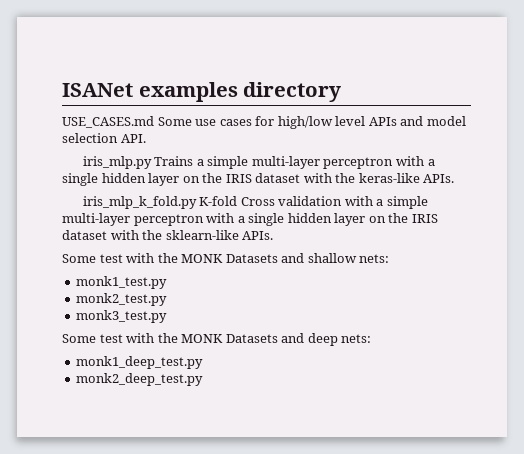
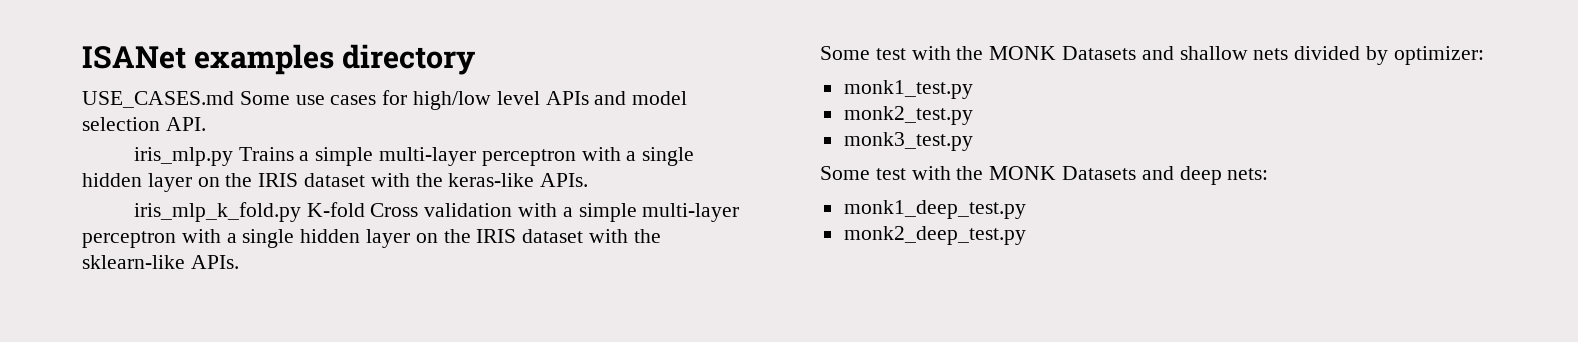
- Some test with the MONK Datasets and shallow nets:
+ Some test with the MONK Datasets and shallow nets divided by optimizer:

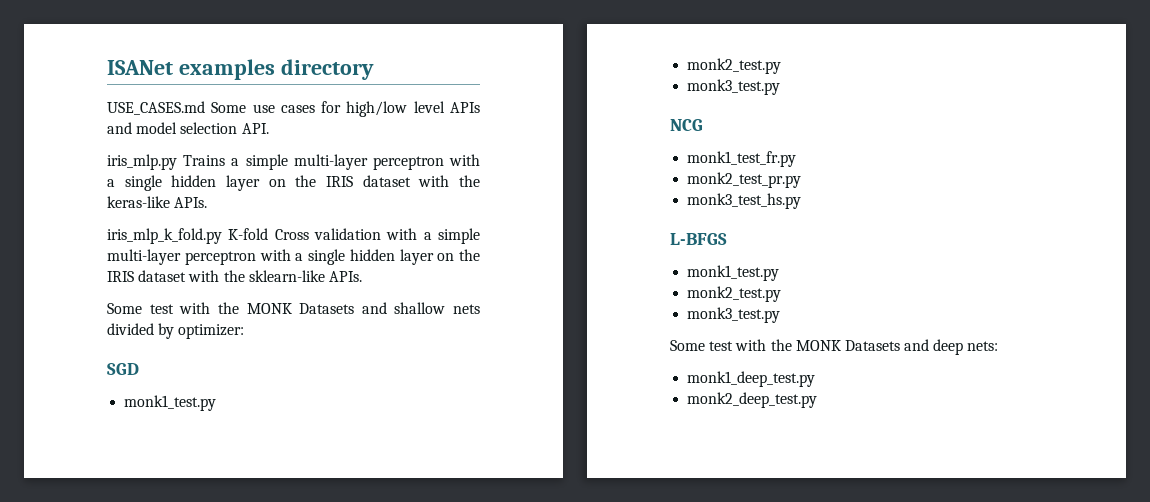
+ SGD
+ monk1_test.py
+ monk2_test.py
+ monk3_test.py
+ NCG
+ monk1_test_fr.py
+ monk2_test_pr.py
+ monk3_test_hs.py
+ L-BFGS

